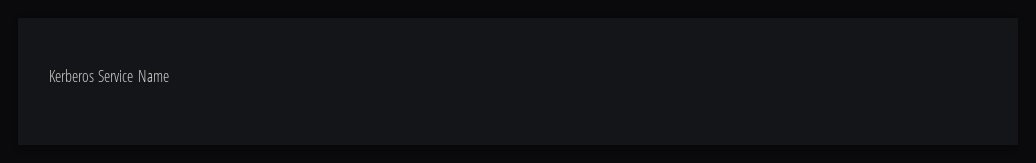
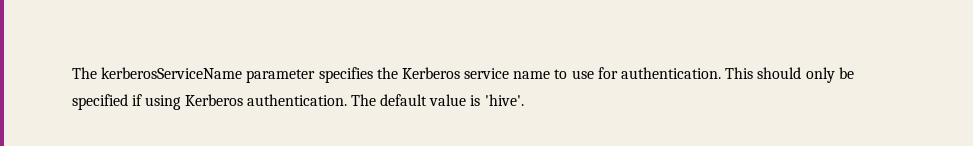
- Kerberos Service Name
+ The kerberosServiceName parameter specifies the Kerberos service name to use for authentication. This should only be specified if using Kerberos authentication. The default value is 'hive'.

